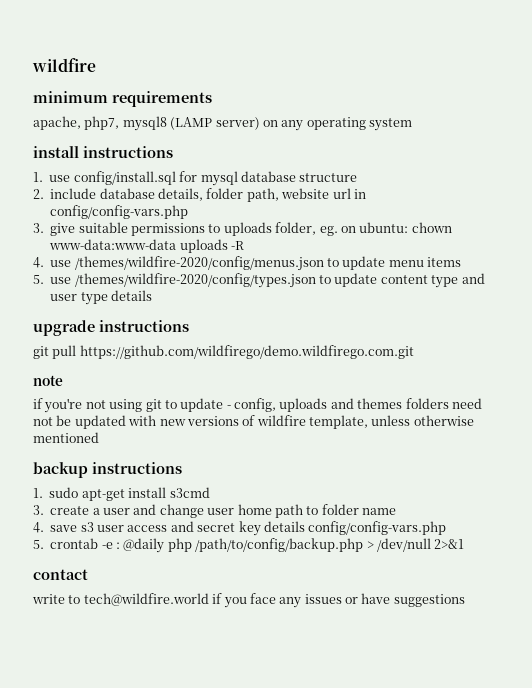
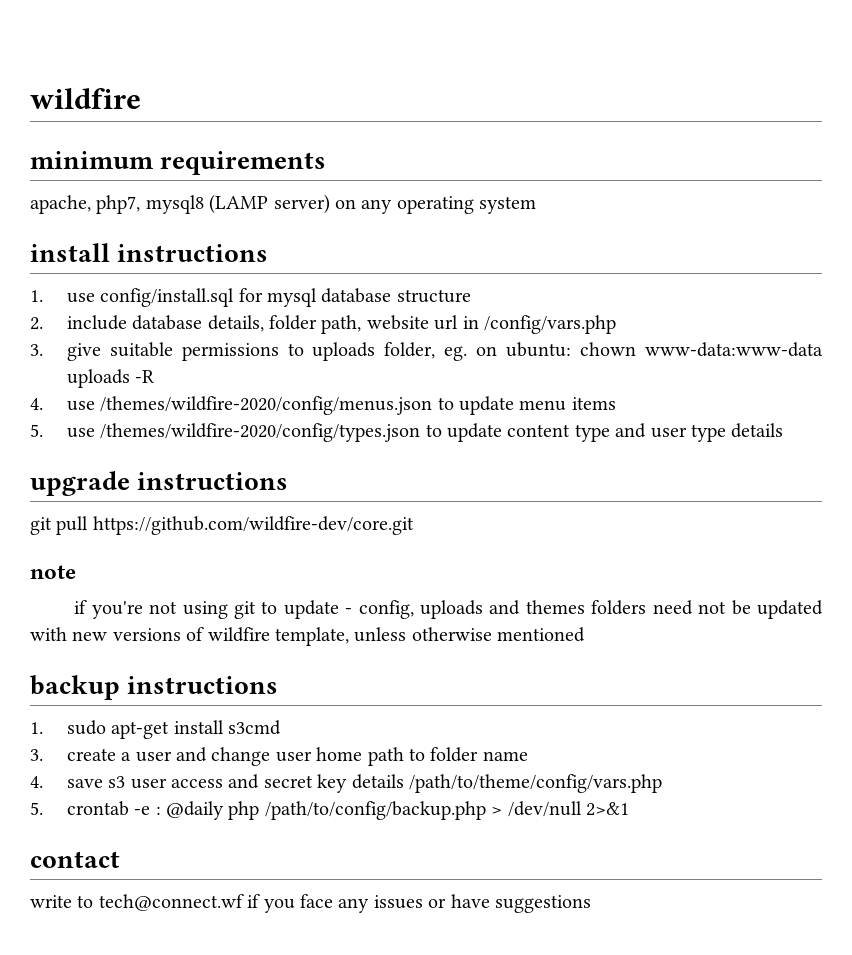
- 2. include database details, folder path, website url in config/config-vars.php
+ 2. include database details, folder path, website url in /config/vars.php
- git pull https://github.com/wildfirego/demo.wildfirego.com.git
+ git pull https://github.com/wildfire-dev/core.git
- 4. save s3 user access and secret key details config/config-vars.php
+ 4. save s3 user access and secret key details /path/to/theme/config/vars.php
- write to tech@wildfire.world if you face any issues or have suggestions
+ write to tech@connect.wf if you face any issues or have suggestions

